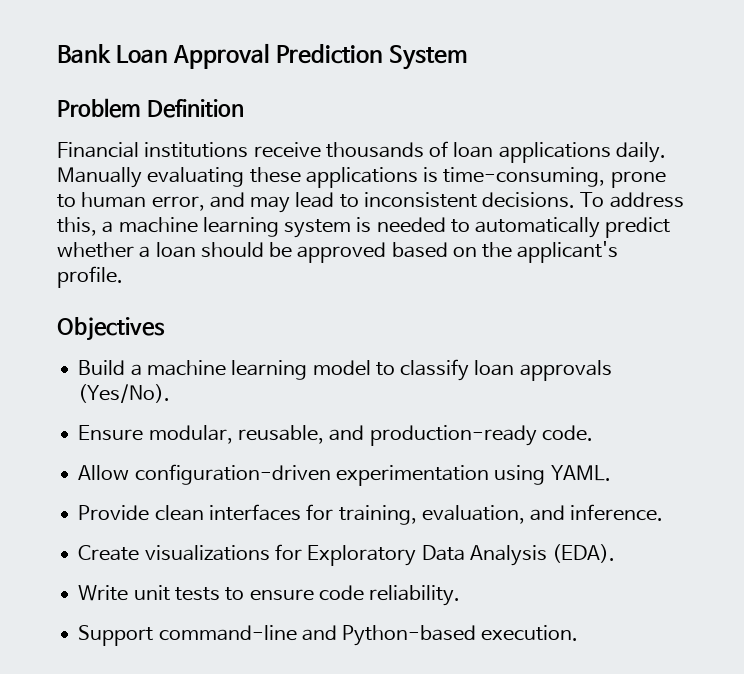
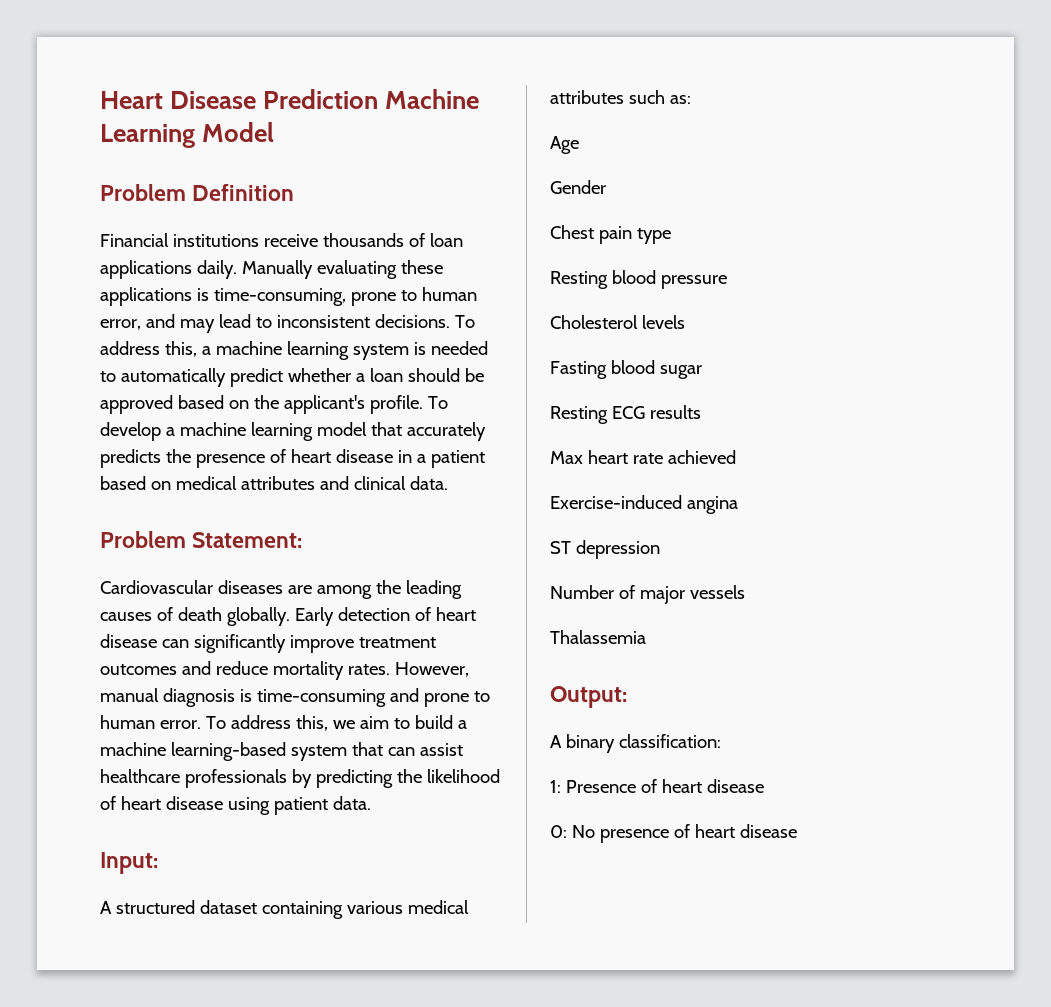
- Bank Loan Approval Prediction System
+ Heart Disease Prediction Machine Learning Model
- To address this, a machine learning system is needed to automatically predict whether a loan should be approved based on the applicant's profile.
- Objectives
- Build a machine learning model to classify loan approvals (Yes/No).
- Ensure modular, reusable, and production-ready code.
- Allow configuration-driven experimentation using YAML.
- Provide clean interfaces for training, evaluation, and inference.
- Create visualizations for Exploratory Data Analysis (EDA).
- Write unit tests to ensure code reliability.
- Support command-line and Python-based execution.
+ To address this, a machine learning system is needed to automatically predict whether a loan should be approved based on the applicant's profile. To develop a machine learning model that accurately predicts the presence of heart disease in a patient based on medical attributes and clinical data.
+ Problem Statement:
+ Cardiovascular diseases are among the leading causes of death globally. Early detection of heart disease can significantly improve treatment outcomes and reduce mortality rates. However, manual diagnosis is time-consuming and prone to human error. To address this, we aim to build a machine learning-based system that can assist healthcare professionals by predicting the likelihood of heart disease using patient data.
+ Input:
+ A structured dataset containing various medical attributes such as:
+ Age
+ Gender
+ Chest pain type
+ Resting blood pressure
+ Cholesterol levels
+ Fasting blood sugar
+ Resting ECG results
+ Max heart rate achieved
+ Exercise-induced angina
+ ST depression
+ Number of major vessels
+ Thalassemia
+ Output:
+ A binary classification:
+ 1: Presence of heart disease
+ 0: No presence of heart disease

